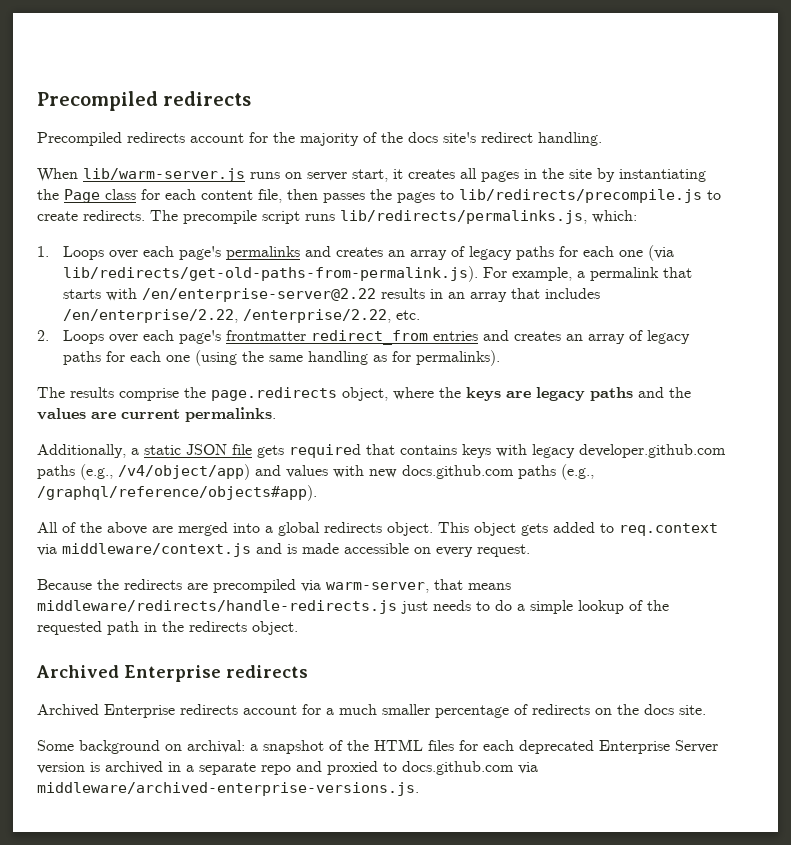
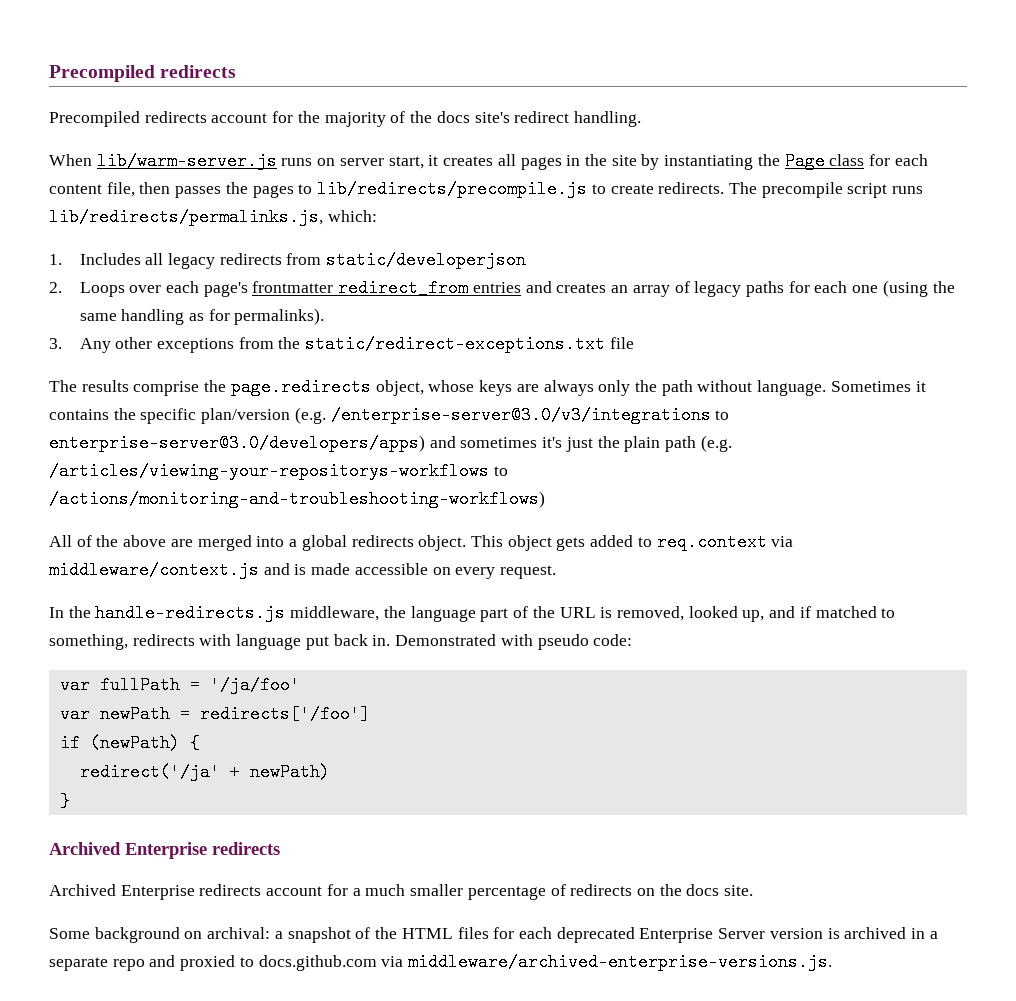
- 1. Loops over each page's permalinks and creates an array of legacy paths for each one (via lib/redirects/get-old-paths-from-permalink.js). For example, a permalink that starts with /en/enterprise-server@2.22 results in an array that includes /en/enterprise/2.22, /enterprise/2.22, etc.
+ 1. Includes all legacy redirects from static/developerjson
+ 3. Any other exceptions from the static/redirect-exceptions.txt file
- The results comprise the page.redirects object, where the keys are legacy paths and the values are current permalinks.
- Additionally, a static JSON file gets required that contains keys with legacy developer.github.com paths (e.g., /v4/object/app) and values with new docs.github.com paths (e.g., /graphql/reference/objects#app).
+ The results comprise the page.redirects object, whose keys are always only the path without language. Sometimes it contains the specific plan/version (e.g. /enterprise-server@3.0/v3/integrations to enterprise-server@3.0/developers/apps) and sometimes it's just the plain path (e.g. /articles/viewing-your-repositorys-workflows to /actions/monitoring-and-troubleshooting-workflows)
- Because the redirects are precompiled via warm-server, that means middleware/redirects/handle-redirects.js just needs to do a simple lookup of the requested path in the redirects object.
+ In the handle-redirects.js middleware, the language part of the URL is removed, looked up, and if matched to something, redirects with language put back in. Demonstrated with pseudo code:
+ var fullPath = '/ja/foo'
+ var newPath = redirects['/foo']
+ if (newPath) {
+ redirect('/ja' + newPath)
+ }

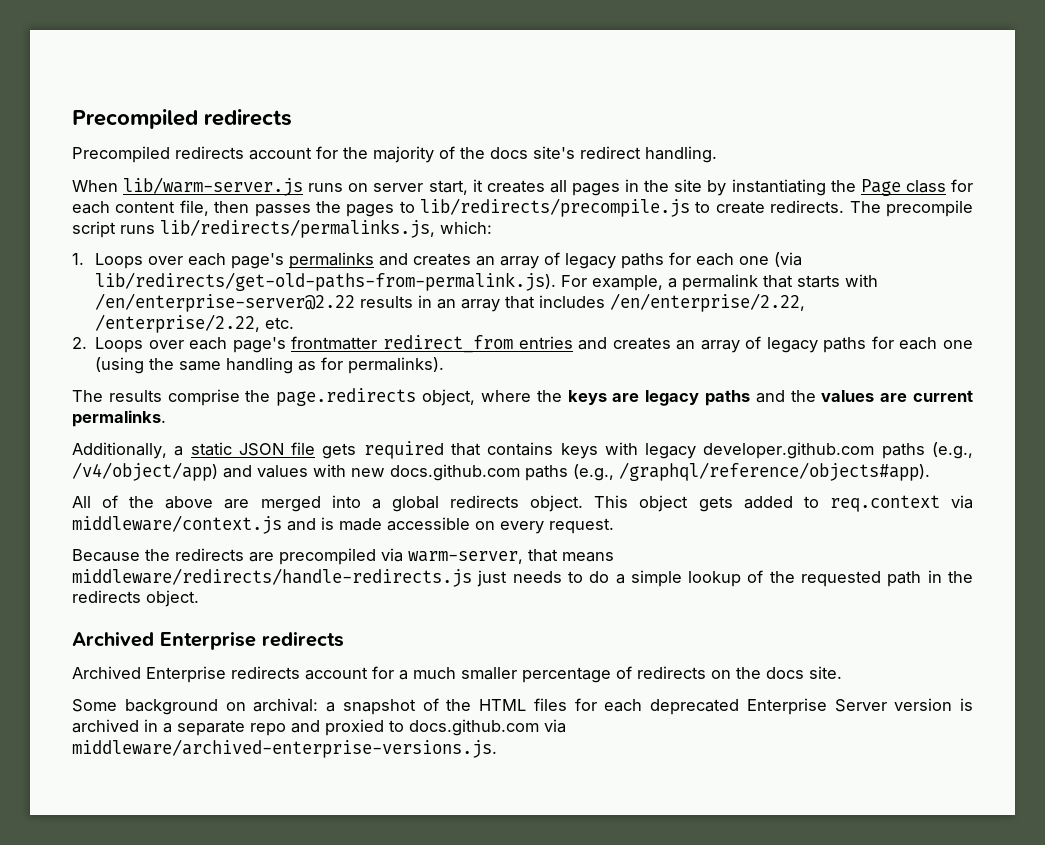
- 1. Includes all legacy redirects from static/developerjson
+ 1. Loops over each page's permalinks and creates an array of legacy paths for each one (via lib/redirects/get-old-paths-from-permalink.js). For example, a permalink that starts with /en/enterprise-server@2.22 results in an array that includes /en/enterprise/2.22, /enterprise/2.22, etc.
- 3. Any other exceptions from the static/redirect-exceptions.txt file
- The results comprise the page.redirects object, whose keys are always only the path without language. Sometimes it contains the specific plan/version (e.g. /enterprise-server@3.0/v3/integrations to enterprise-server@3.0/developers/apps) and sometimes it's just the plain path (e.g. /articles/viewing-your-repositorys-workflows to /actions/monitoring-and-troubleshooting-workflows)
+ The results comprise the page.redirects object, where the keys are legacy paths and the values are current permalinks.
+ Additionally, a static JSON file gets required that contains keys with legacy developer.github.com paths (e.g., /v4/object/app) and values with new docs.github.com paths (e.g., /graphql/reference/objects#app).
- In the handle-redirects.js middleware, the language part of the URL is removed, looked up, and if matched to something, redirects with language put back in. Demonstrated with pseudo code:
- var fullPath = '/ja/foo'
- var newPath = redirects['/foo']
- if (newPath) {
- redirect('/ja' + newPath)
- }
+ Because the redirects are precompiled via warm-server, that means middleware/redirects/handle-redirects.js just needs to do a simple lookup of the requested path in the redirects object.

